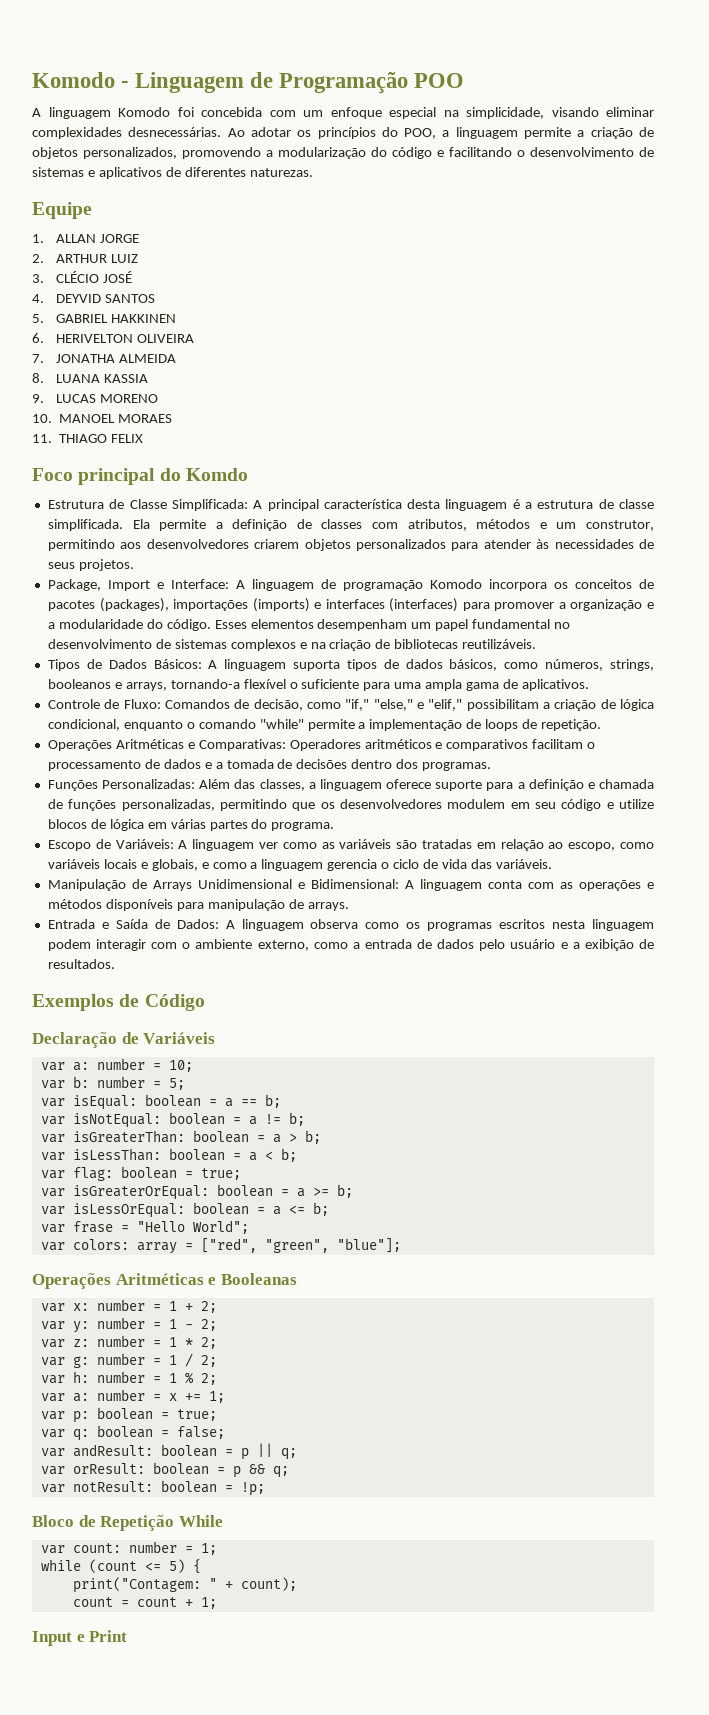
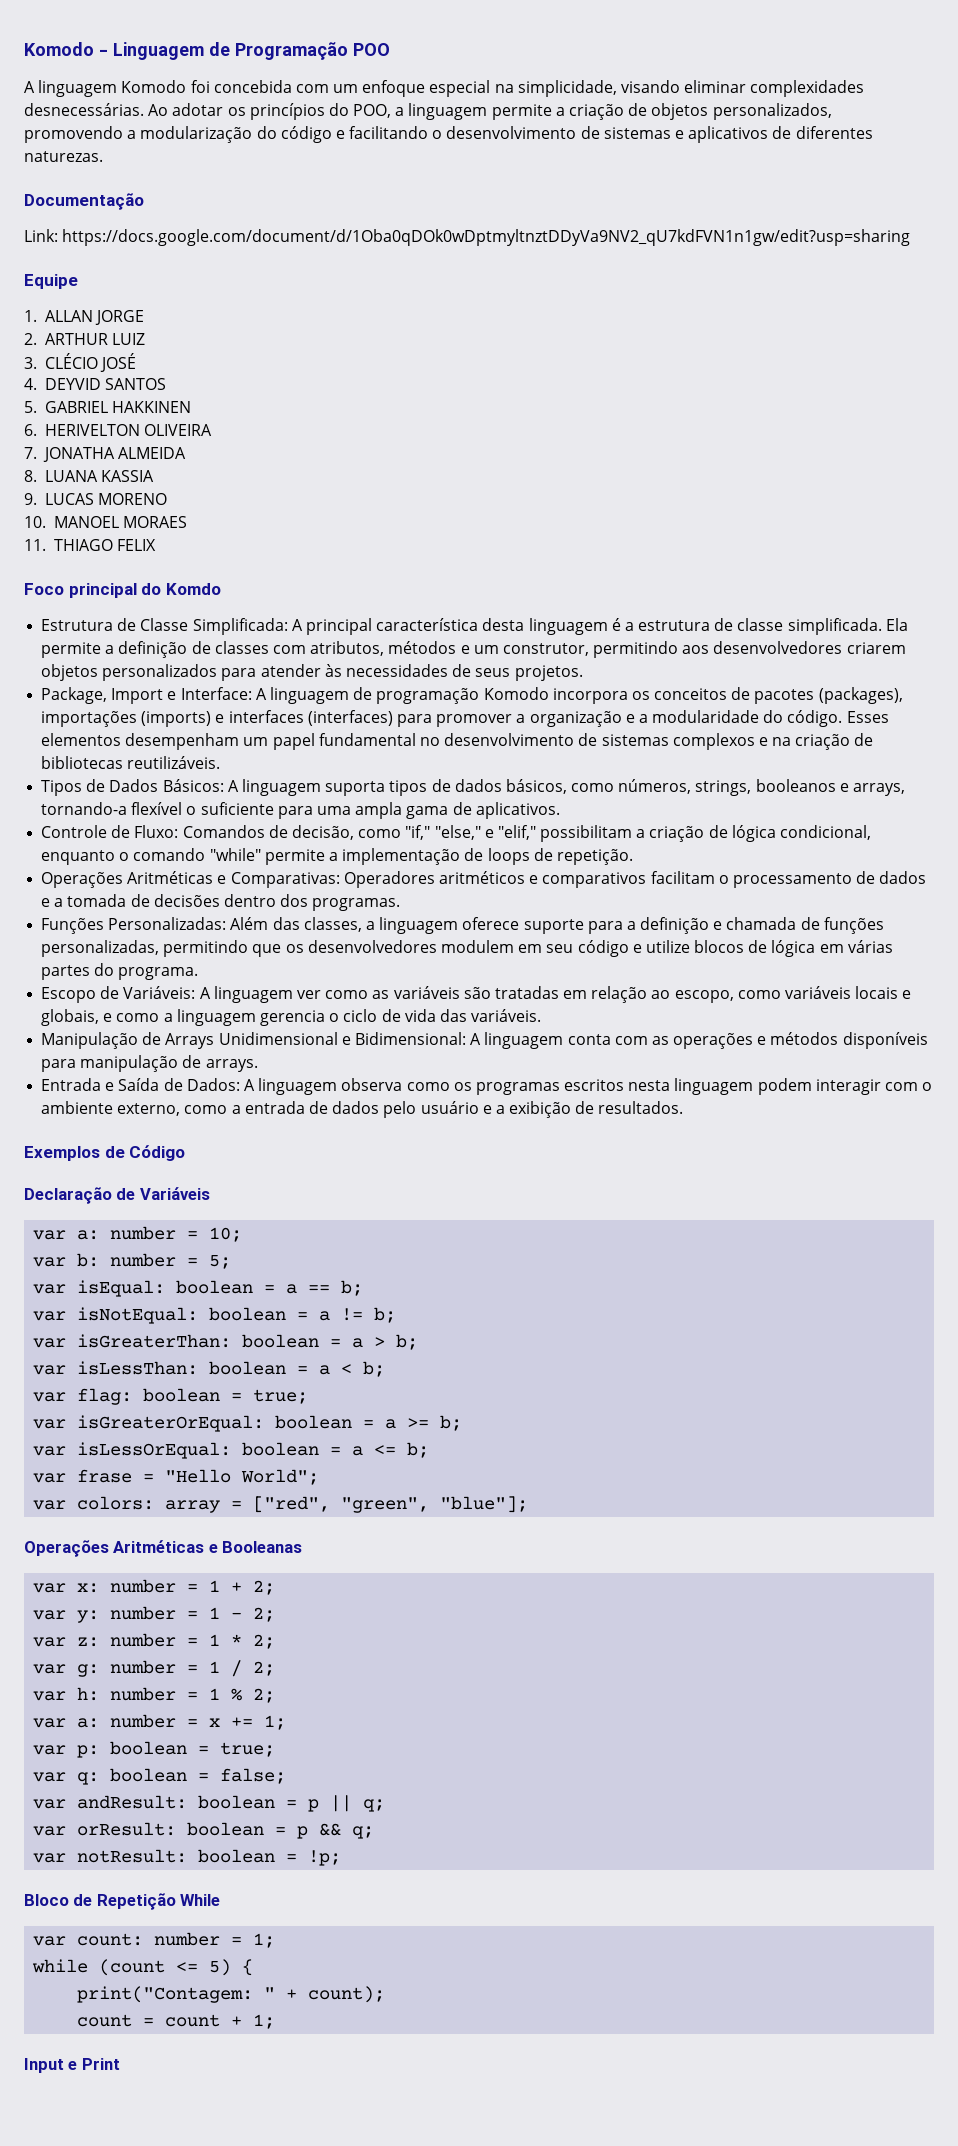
+ Documentação
+ Link: https://docs.google.com/document/d/1Oba0qDOk0wDptmyltnztDDyVa9NV2_qU7kdFVN1n1gw/edit?usp=sharing

